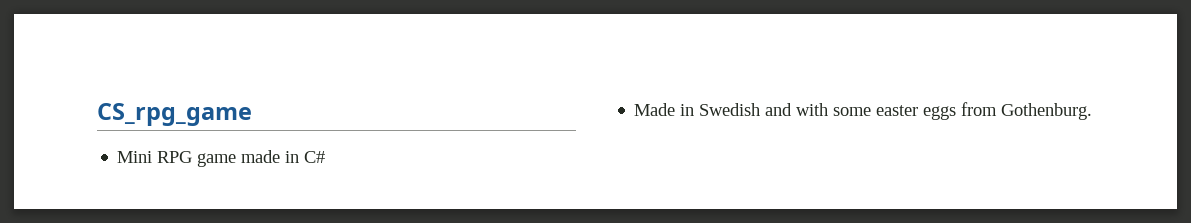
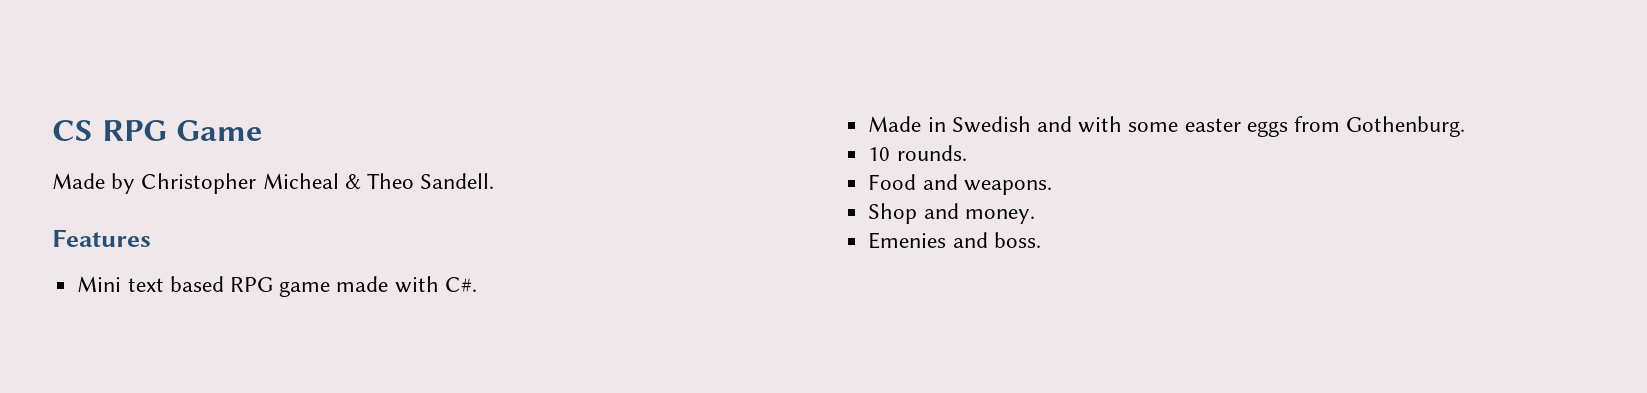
- CS_rpg_game
+ CS RPG Game
+ Made by Christopher Micheal & Theo Sandell.
+ Features
- Mini RPG game made in C#
+ Mini text based RPG game made with C#.
+ 10 rounds.
+ Food and weapons.
+ Shop and money.
+ Emenies and boss.

